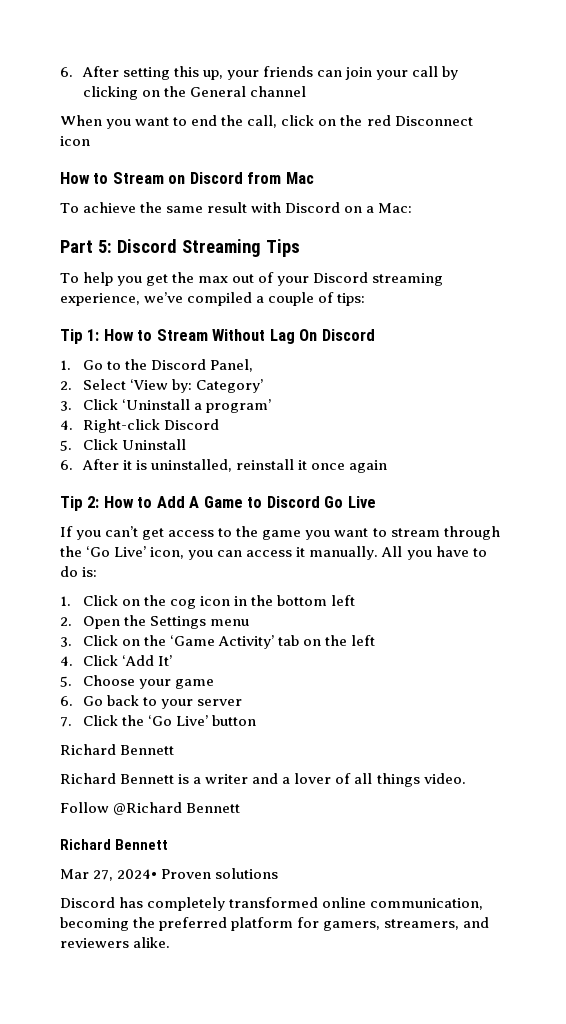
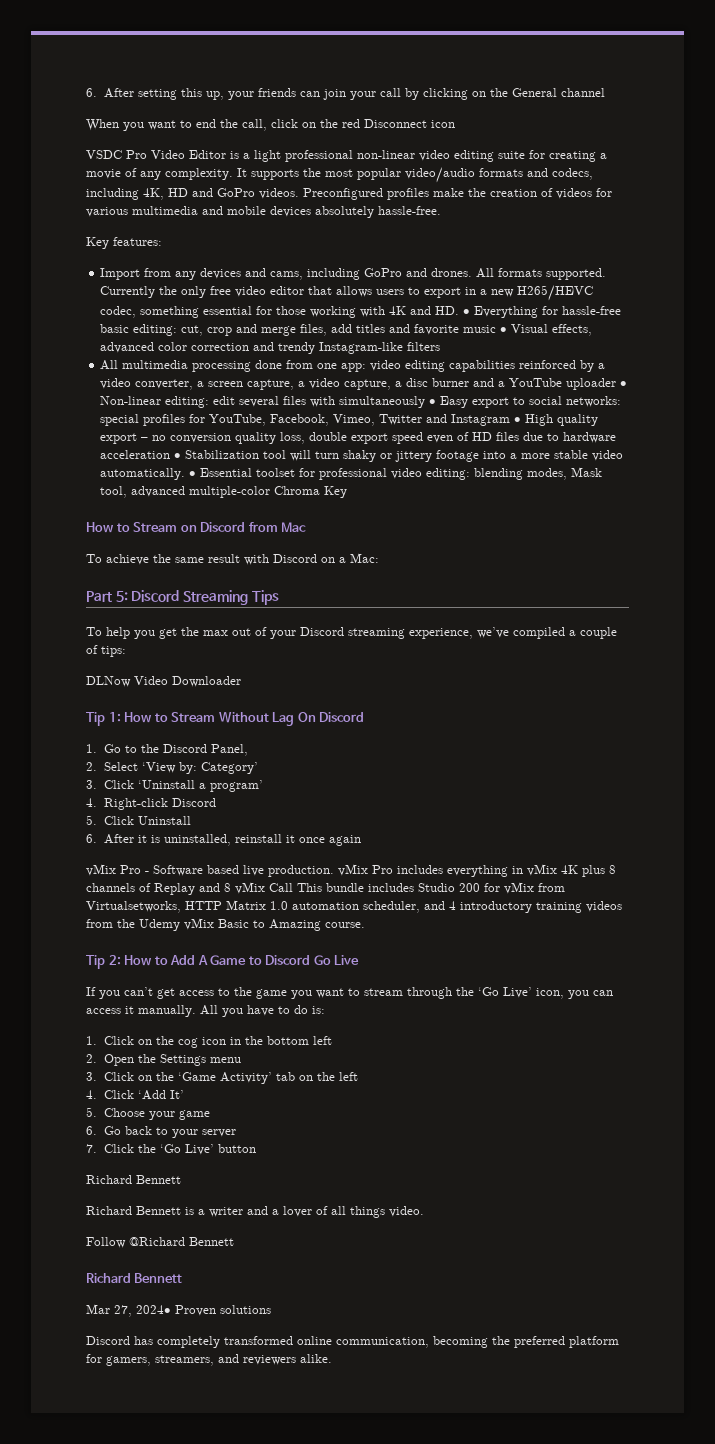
+ VSDC Pro Video Editor is a light professional non-linear video editing suite for creating a movie of any complexity. It supports the most popular video/audio formats and codecs, including 4K, HD and GoPro videos. Preconfigured profiles make the creation of videos for various multimedia and mobile devices absolutely hassle-free.
+ Key features:
+ Import from any devices and cams, including GoPro and drones. All formats supported. Сurrently the only free video editor that allows users to export in a new H265/HEVC codec, something essential for those working with 4K and HD. • Everything for hassle-free basic editing: cut, crop and merge files, add titles and favorite music • Visual effects, advanced color correction and trendy Instagram-like filters
+ All multimedia processing done from one app: video editing capabilities reinforced by a video converter, a screen capture, a video capture, a disc burner and a YouTube uploader • Non-linear editing: edit several files with simultaneously • Easy export to social networks: special profiles for YouTube, Facebook, Vimeo, Twitter and Instagram • High quality export – no conversion quality loss, double export speed even of HD files due to hardware acceleration • Stabilization tool will turn shaky or jittery footage into a more stable video automatically. • Essential toolset for professional video editing: blending modes, Mask tool, advanced multiple-color Chroma Key
+ DLNow Video Downloader
+ vMix Pro - Software based live production. vMix Pro includes everything in vMix 4K plus 8 channels of Replay and 8 vMix Call This bundle includes Studio 200 for vMix from Virtualsetworks, HTTP Matrix 1.0 automation scheduler, and 4 introductory training videos from the Udemy vMix Basic to Amazing course.

